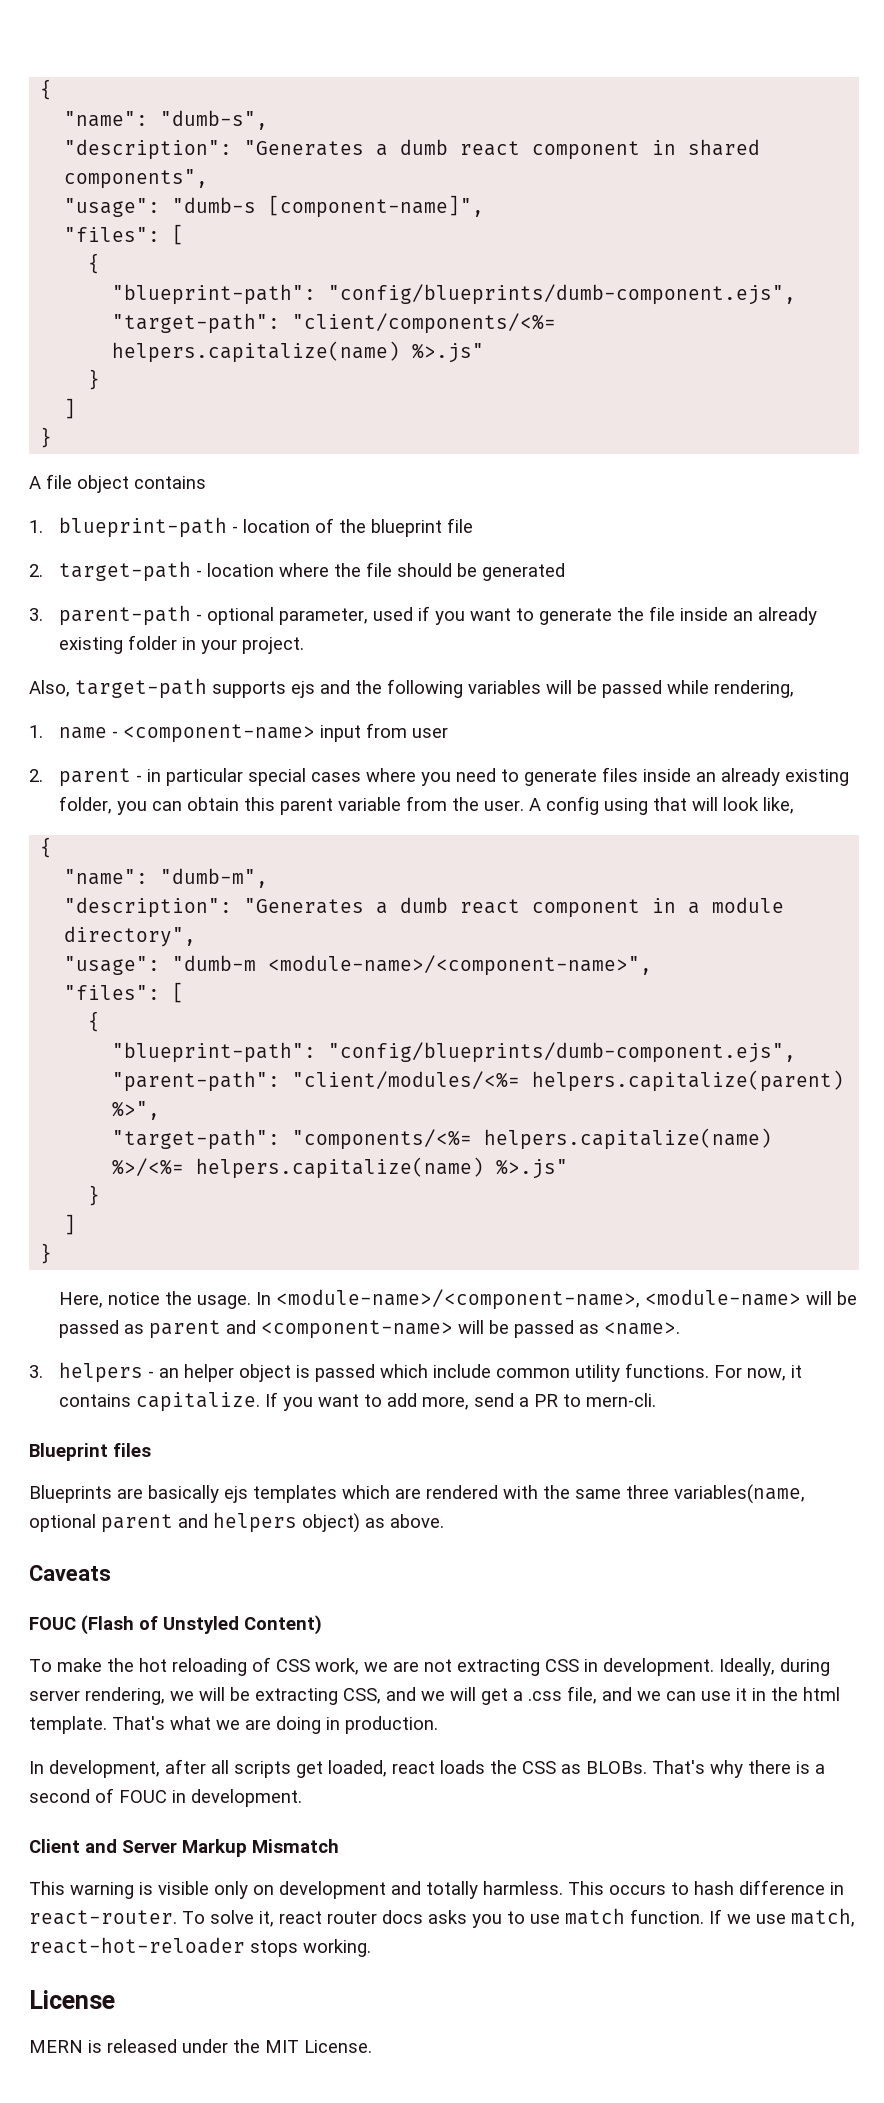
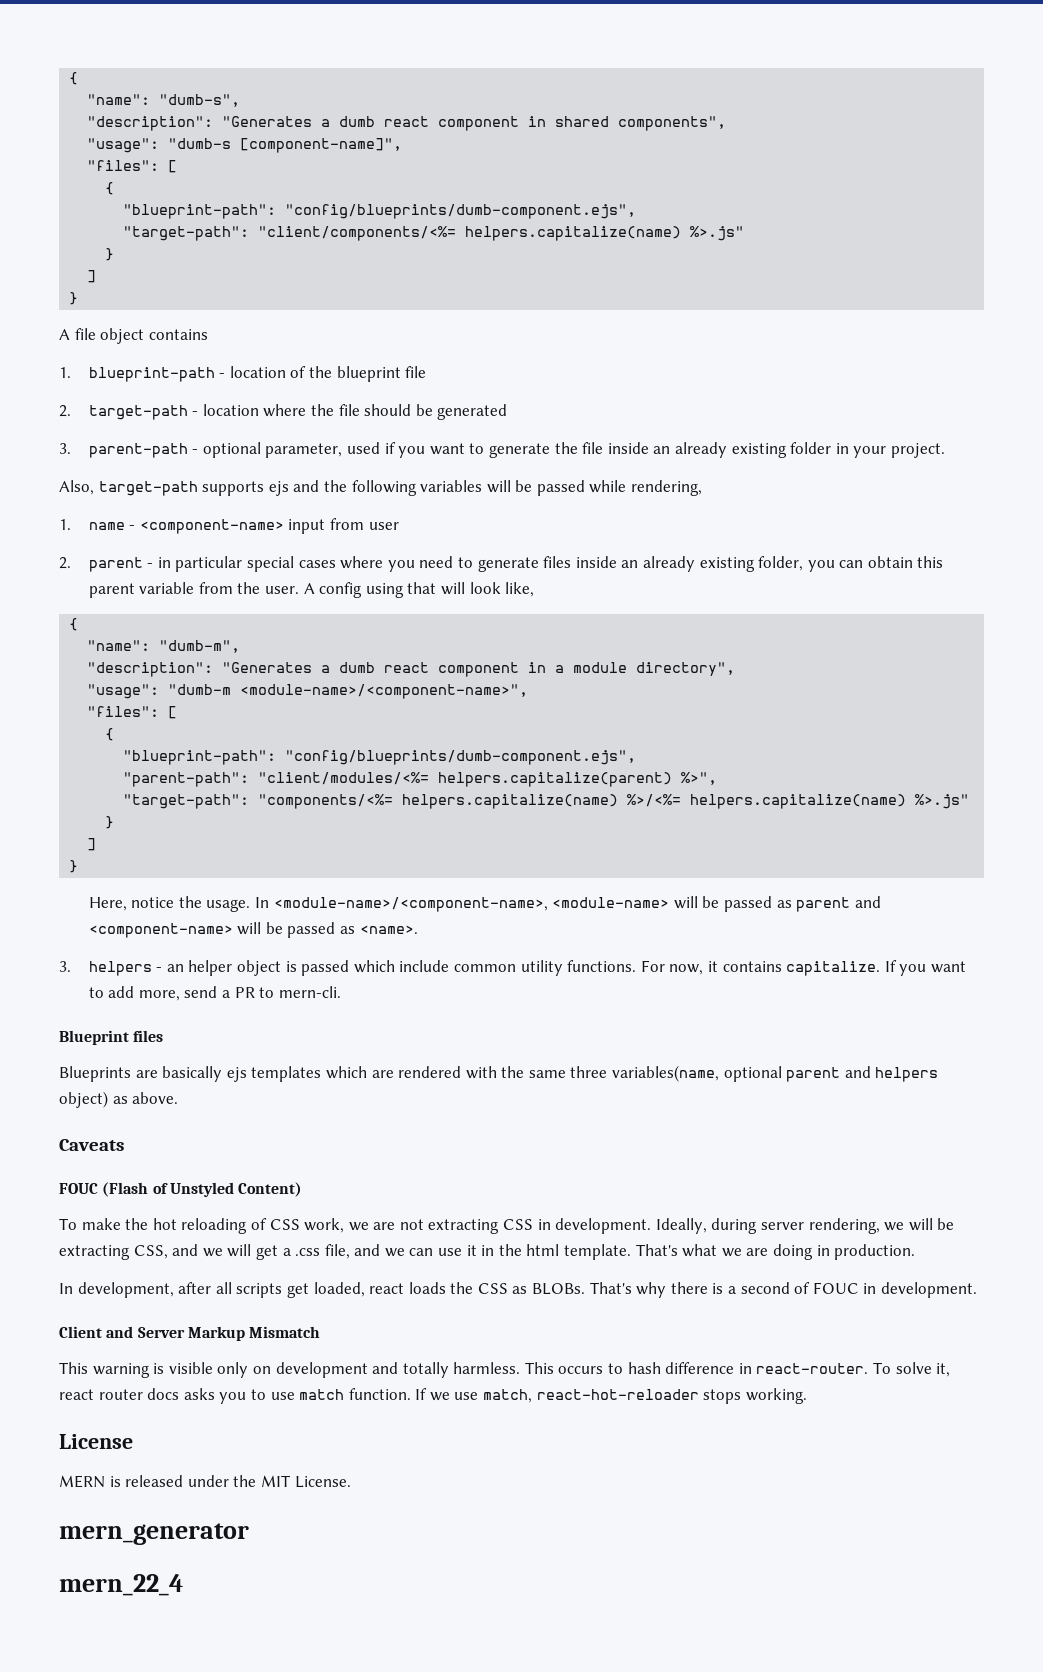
+ mern_generator
+ mern_22_4

